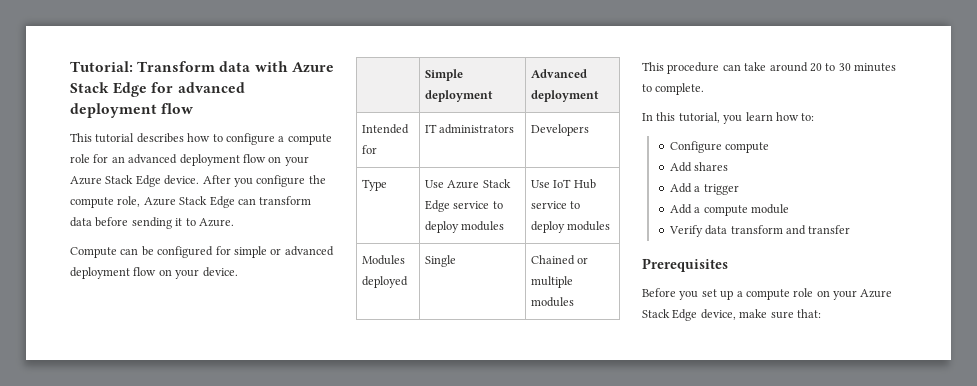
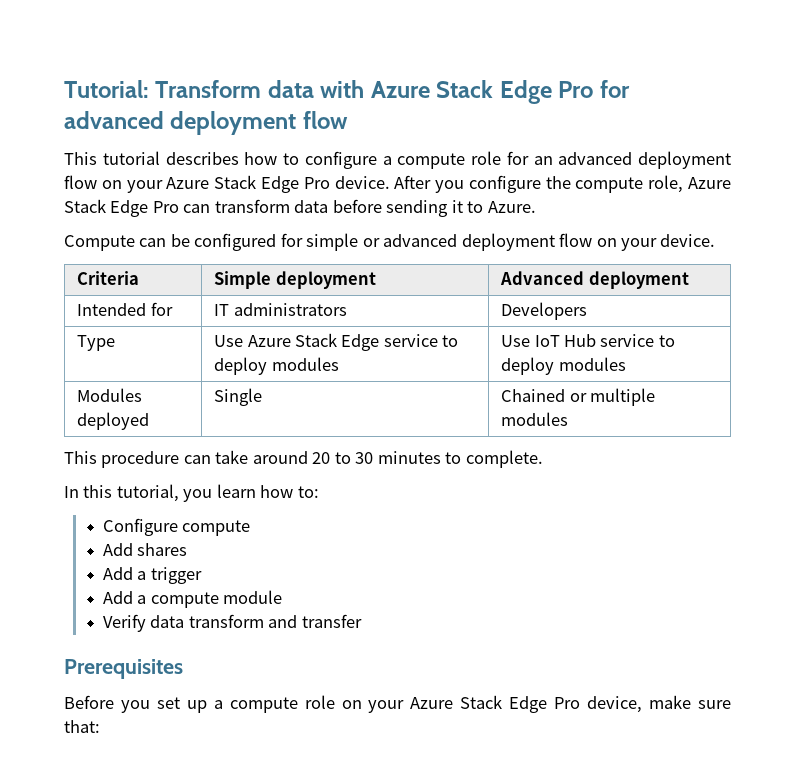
- Tutorial: Transform data with Azure Stack Edge for advanced deployment flow
+ Tutorial: Transform data with Azure Stack Edge Pro for advanced deployment flow
- This tutorial describes how to configure a compute role for an advanced deployment flow on your Azure Stack Edge device.
+ This tutorial describes how to configure a compute role for an advanced deployment flow on your Azure Stack Edge Pro device.
- After you configure the compute role, Azure Stack Edge can transform data before sending it to Azure.
+ After you configure the compute role, Azure Stack Edge Pro can transform data before sending it to Azure.
- | Simple deployment | Advanced deployment
+ Criteria | Simple deployment | Advanced deployment
- Before you set up a compute role on your Azure Stack Edge device, make sure that:
+ Before you set up a compute role on your Azure Stack Edge Pro device, make sure that:

